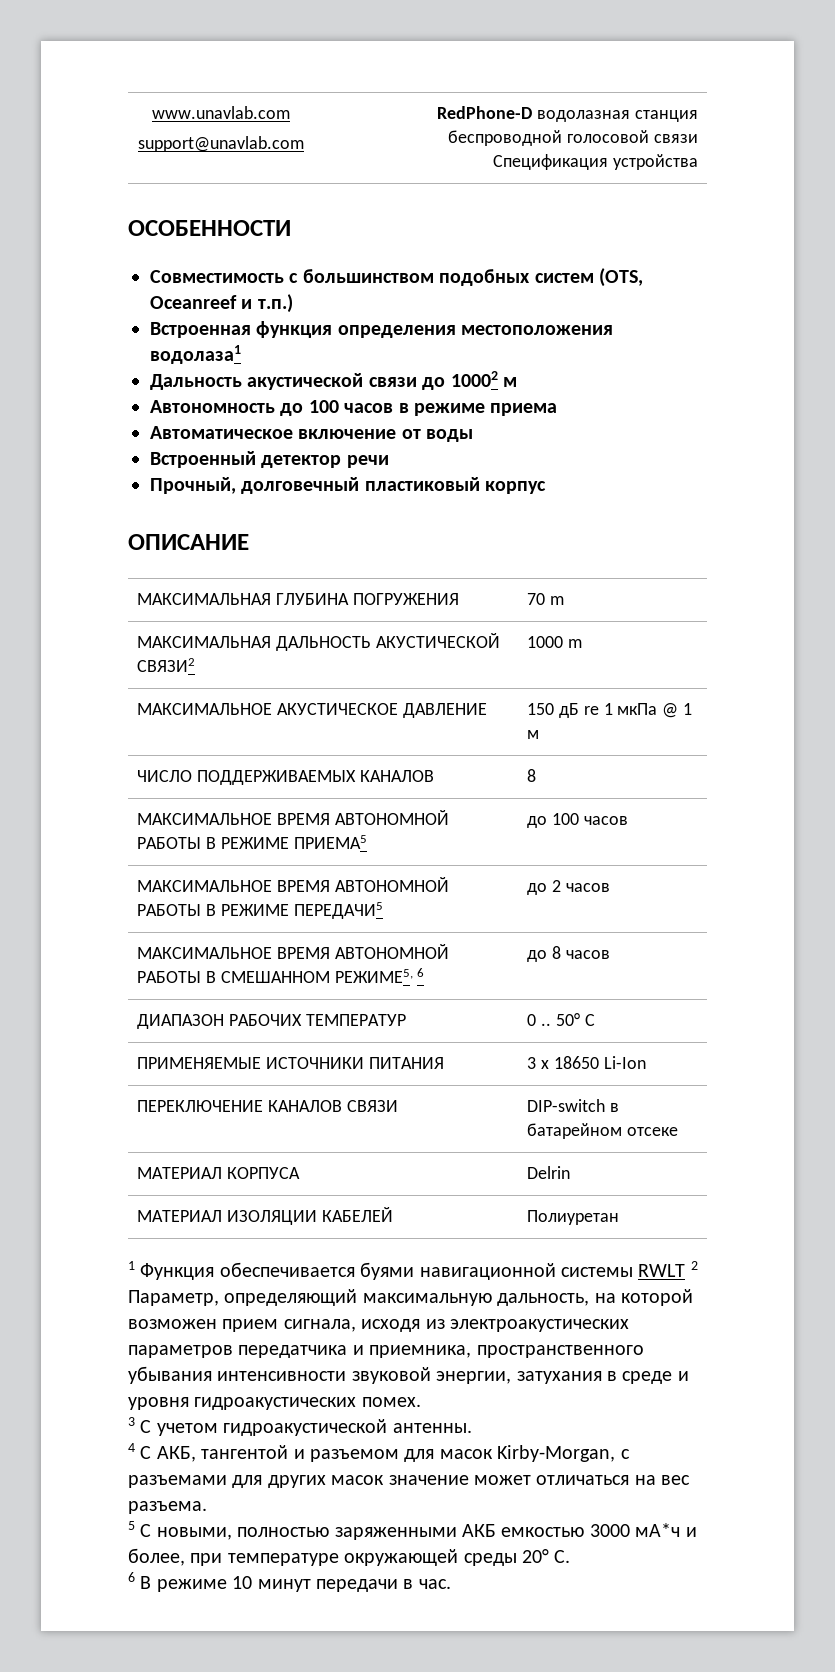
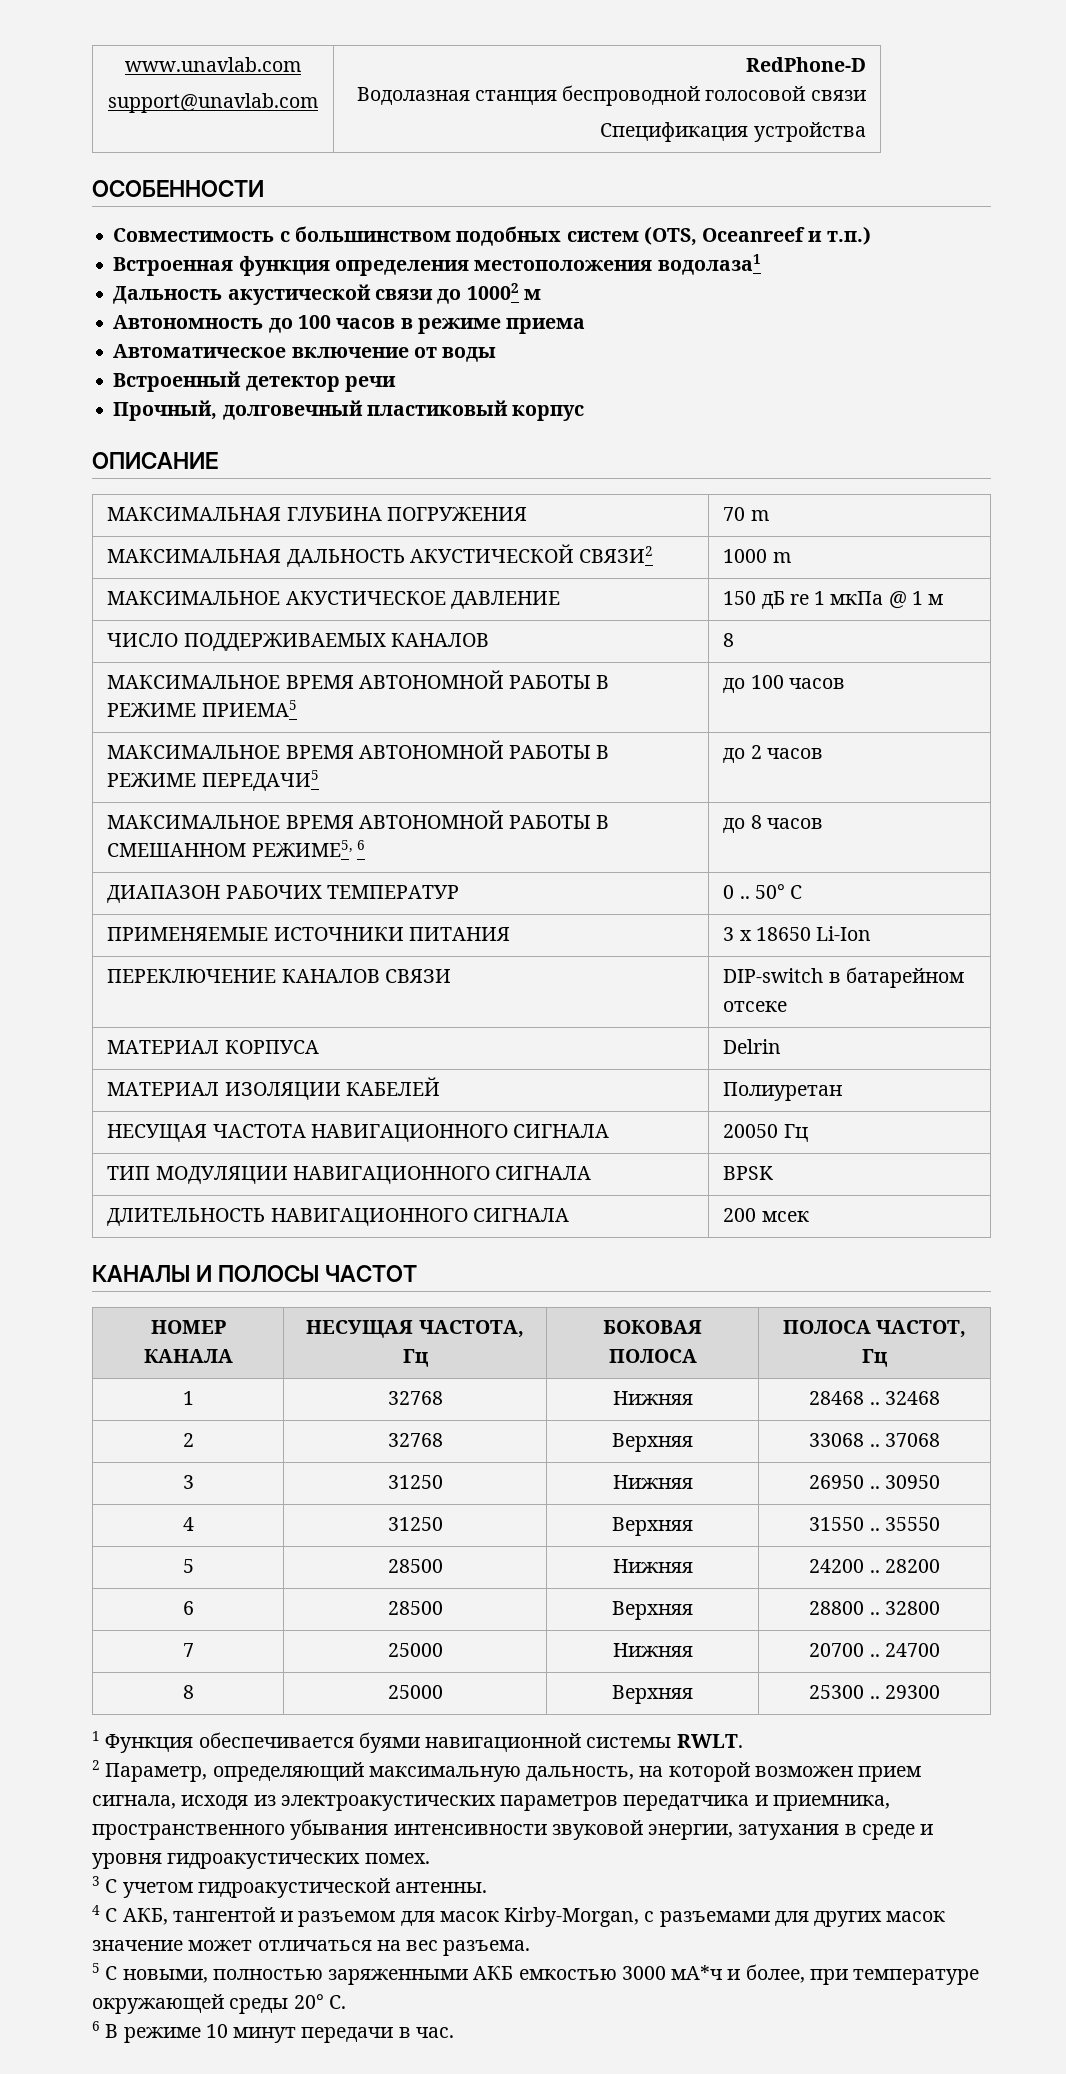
  www.unavlab.com
- support@unavlab.com | RedPhone-D водолазная станция беспроводной голосовой связи
+ support@unavlab.com | RedPhone-D
+ Водолазная станция беспроводной голосовой связи
+ НЕСУЩАЯ ЧАСТОТА НАВИГАЦИОННОГО СИГНАЛА | 20050 Гц
+ ТИП МОДУЛЯЦИИ НАВИГАЦИОННОГО СИГНАЛА | BPSK
+ ДЛИТЕЛЬНОСТЬ НАВИГАЦИОННОГО СИГНАЛА | 200 мсек
+ КАНАЛЫ И ПОЛОСЫ ЧАСТОТ
+ НОМЕР КАНАЛА | НЕСУЩАЯ ЧАСТОТА, Гц | БОКОВАЯ ПОЛОСА | ПОЛОСА ЧАСТОТ, Гц
+ 1 | 32768 | Нижняя | 28468 .. 32468
+ 2 | 32768 | Верхняя | 33068 .. 37068
+ 3 | 31250 | Нижняя | 26950 .. 30950
+ 4 | 31250 | Верхняя | 31550 .. 35550
+ 5 | 28500 | Нижняя | 24200 .. 28200
+ 6 | 28500 | Верхняя | 28800 .. 32800
+ 7 | 25000 | Нижняя | 20700 .. 24700
+ 8 | 25000 | Верхняя | 25300 .. 29300
- 1 Функция обеспечивается буями навигационной системы RWLT 2 Параметр, определяющий максимальную дальность, на которой возможен прием сигнала, исходя из электроакустических параметров передатчика и приемника, пространственного убывания интенсивности звуковой энергии, затухания в среде и уровня гидроакустических помех.
+ 1 Функция обеспечивается буями навигационной системы RWLT.
+ 2 Параметр, определяющий максимальную дальность, на которой возможен прием сигнала, исходя из электроакустических параметров передатчика и приемника, пространственного убывания интенсивности звуковой энергии, затухания в среде и уровня гидроакустических помех.

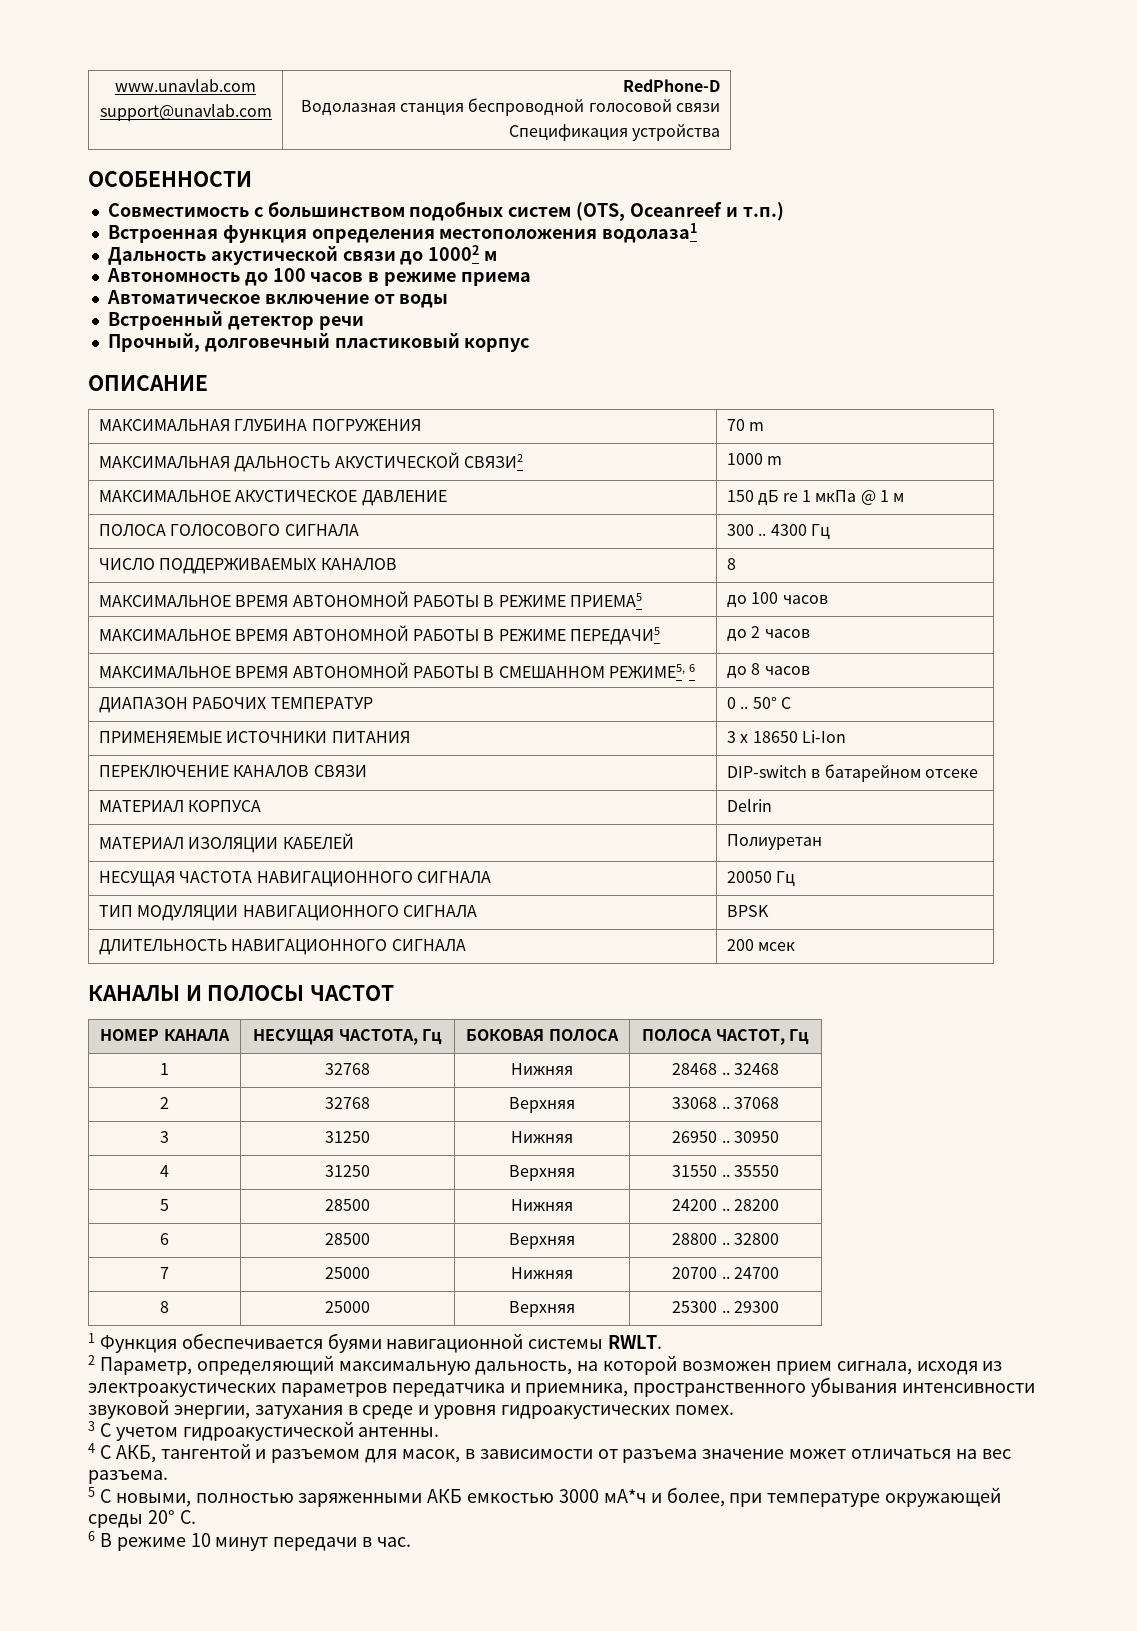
+ ПОЛОСА ГОЛОСОВОГО СИГНАЛА | 300 .. 4300 Гц
- 4 С АКБ, тангентой и разъемом для масок Kirby-Morgan, c разъемами для других масок значение может отличаться на вес разъема.
+ 4 С АКБ, тангентой и разъемом для масок, в зависимости от разъема значение может отличаться на вес разъема.

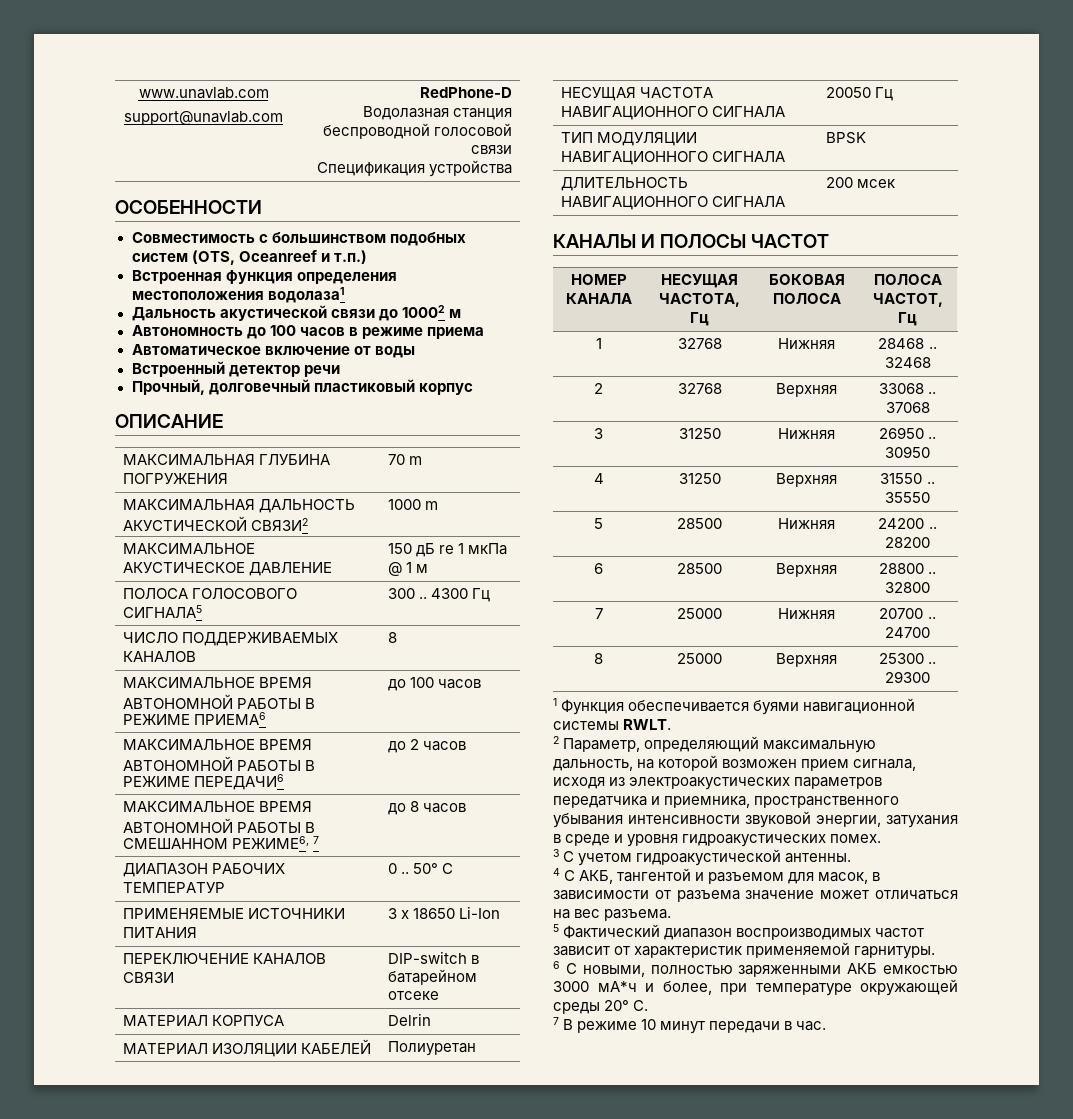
- ПОЛОСА ГОЛОСОВОГО СИГНАЛА | 300 .. 4300 Гц
+ ПОЛОСА ГОЛОСОВОГО СИГНАЛА5 | 300 .. 4300 Гц
- МАКСИМАЛЬНОЕ ВРЕМЯ АВТОНОМНОЙ РАБОТЫ В РЕЖИМЕ ПРИЕМА5 | до 100 часов
+ МАКСИМАЛЬНОЕ ВРЕМЯ АВТОНОМНОЙ РАБОТЫ В РЕЖИМЕ ПРИЕМА6 | до 100 часов
- МАКСИМАЛЬНОЕ ВРЕМЯ АВТОНОМНОЙ РАБОТЫ В РЕЖИМЕ ПЕРЕДАЧИ5 | до 2 часов
+ МАКСИМАЛЬНОЕ ВРЕМЯ АВТОНОМНОЙ РАБОТЫ В РЕЖИМЕ ПЕРЕДАЧИ6 | до 2 часов
- МАКСИМАЛЬНОЕ ВРЕМЯ АВТОНОМНОЙ РАБОТЫ В СМЕШАННОМ РЕЖИМЕ5, 6 | до 8 часов
+ МАКСИМАЛЬНОЕ ВРЕМЯ АВТОНОМНОЙ РАБОТЫ В СМЕШАННОМ РЕЖИМЕ6, 7 | до 8 часов
- 5 С новыми, полностью заряженными АКБ емкостью 3000 мА*ч и более, при температуре окружающей среды 20° С.
+ 5 Фактический диапазон воспроизводимых частот зависит от характеристик применяемой гарнитуры.
+ 6 С новыми, полностью заряженными АКБ емкостью 3000 мА*ч и более, при температуре окружающей среды 20° С.
- 6 В режиме 10 минут передачи в час.
+ 7 В режиме 10 минут передачи в час.

